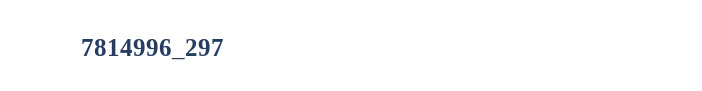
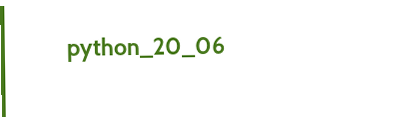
- 7814996_297
+ python_20_06

